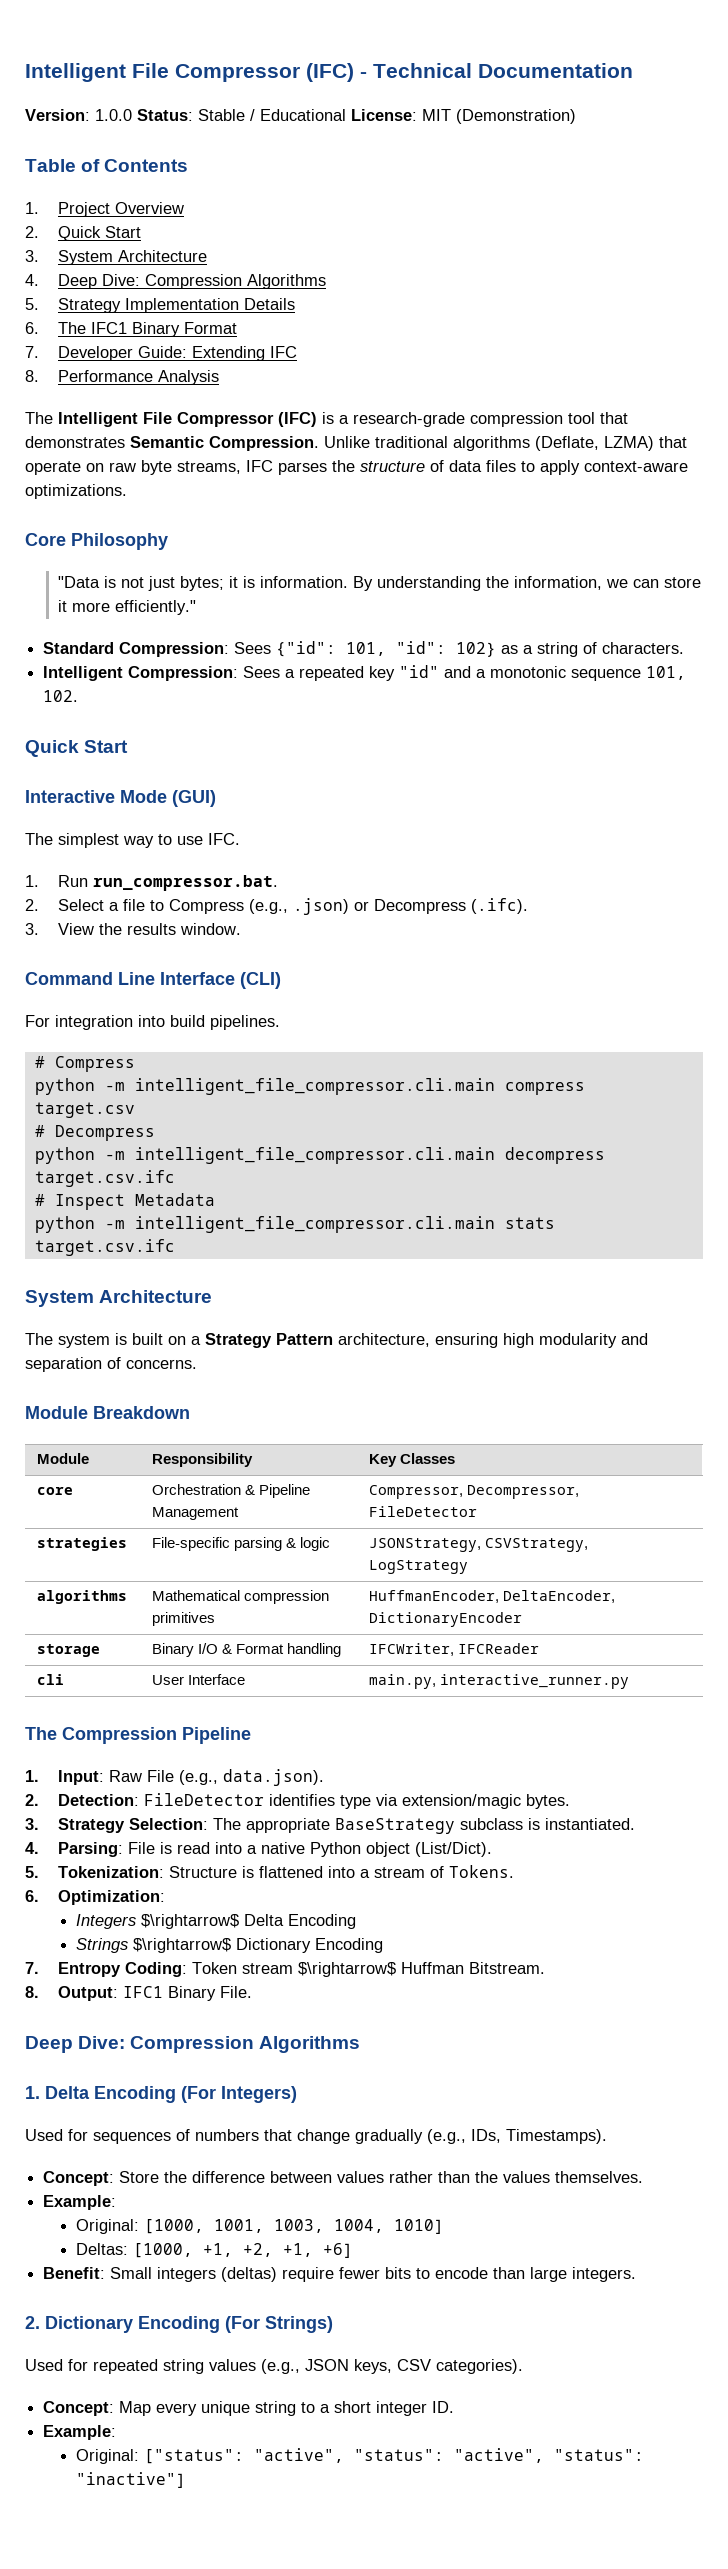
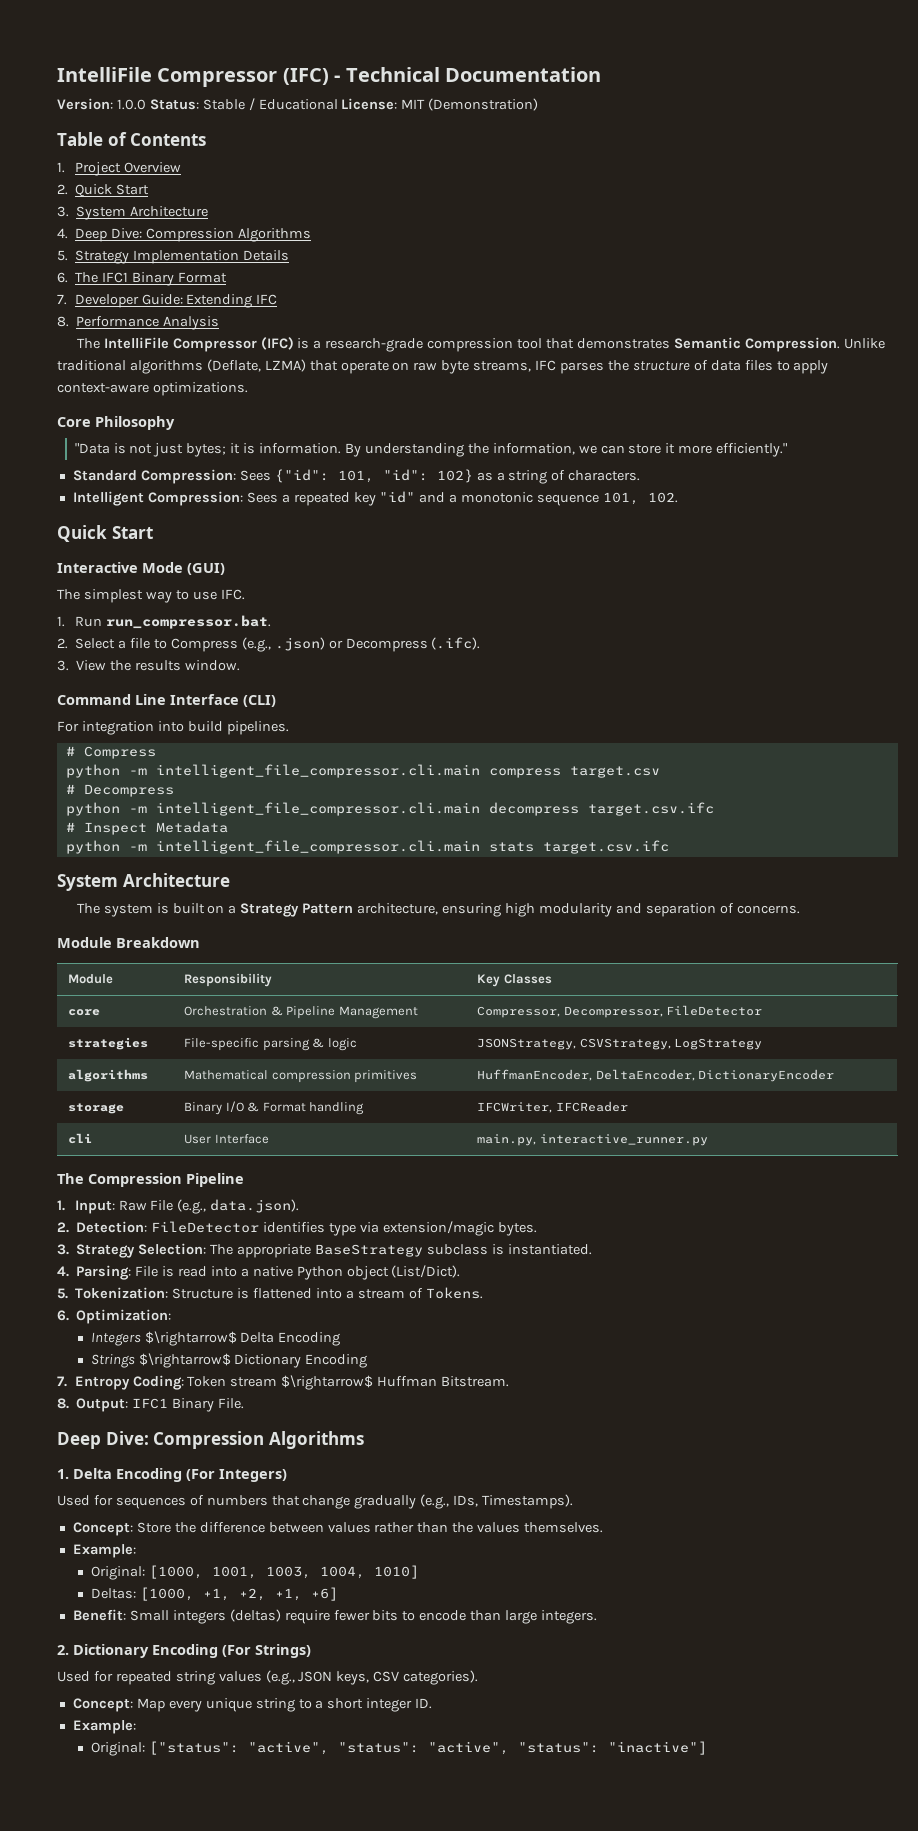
- Intelligent File Compressor (IFC) - Technical Documentation
+ IntelliFile Compressor (IFC) - Technical Documentation
- The Intelligent File Compressor (IFC) is a research-grade compression tool that demonstrates Semantic Compression.
+ The IntelliFile Compressor (IFC) is a research-grade compression tool that demonstrates Semantic Compression.

